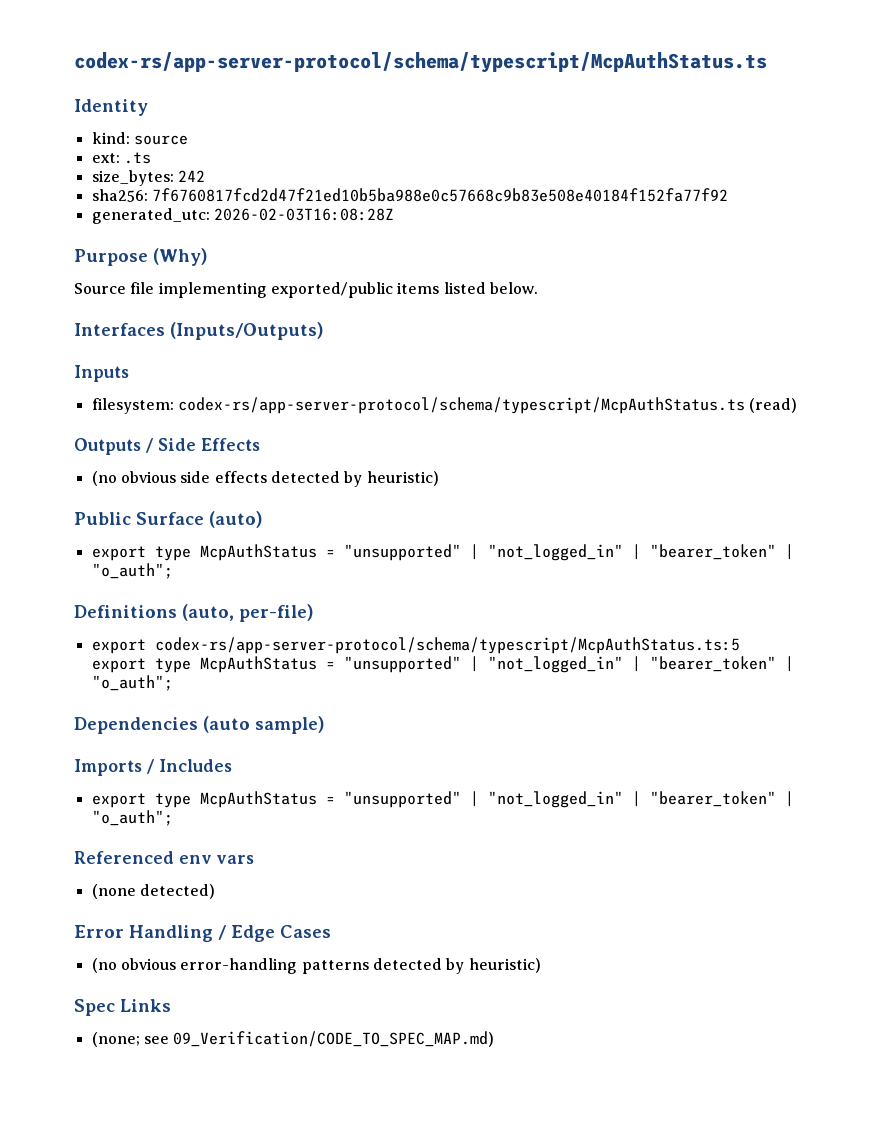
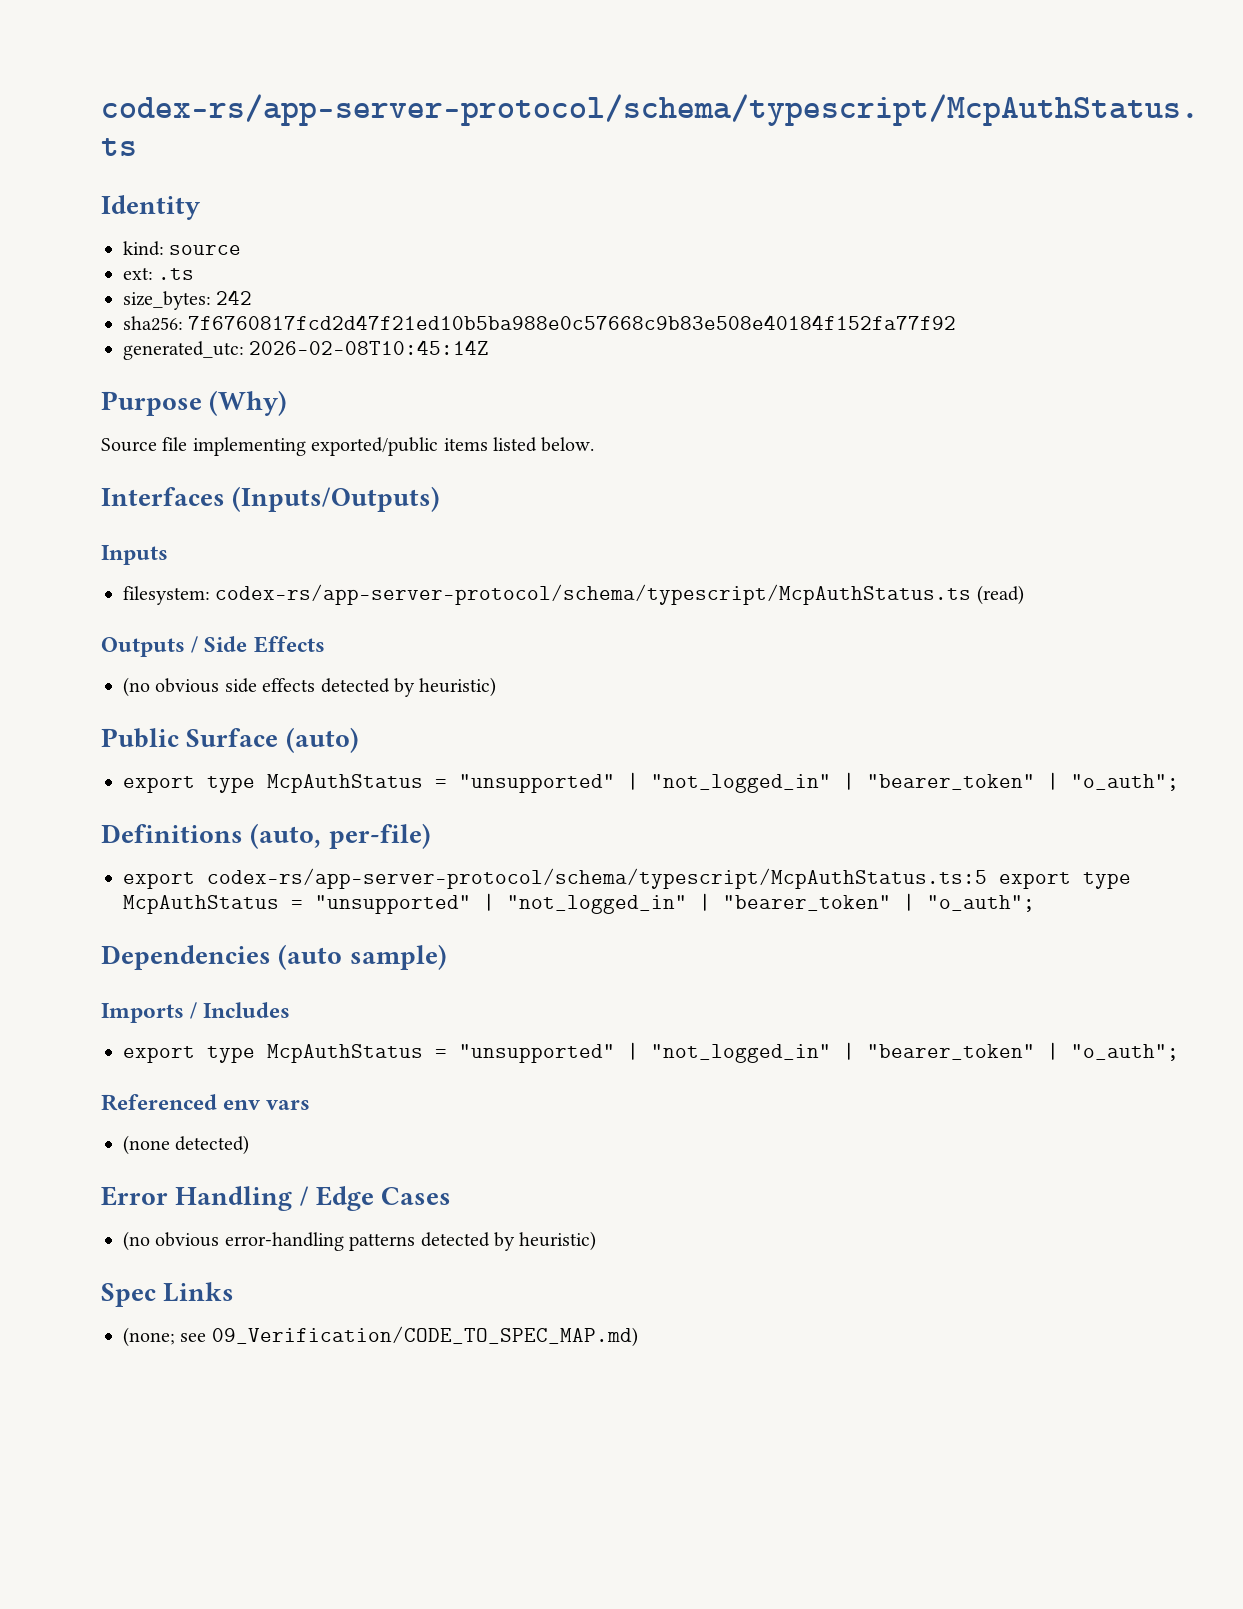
- generated_utc: 2026-02-03T16:08:28Z
+ generated_utc: 2026-02-08T10:45:14Z

